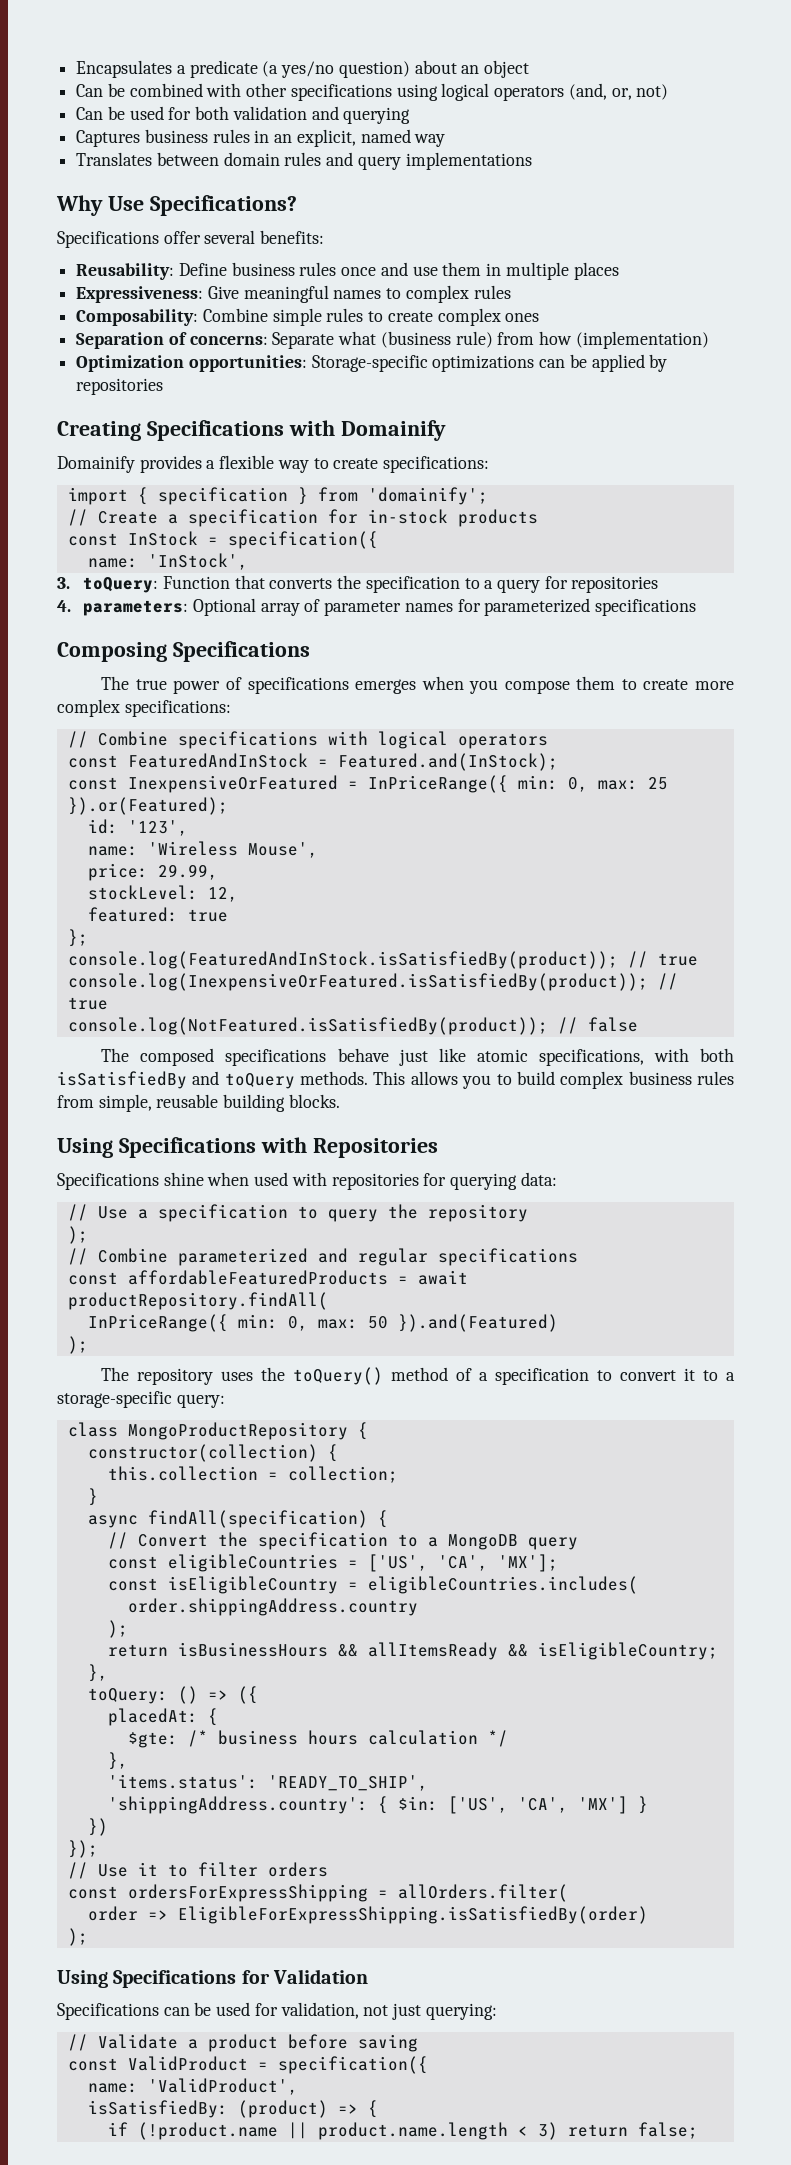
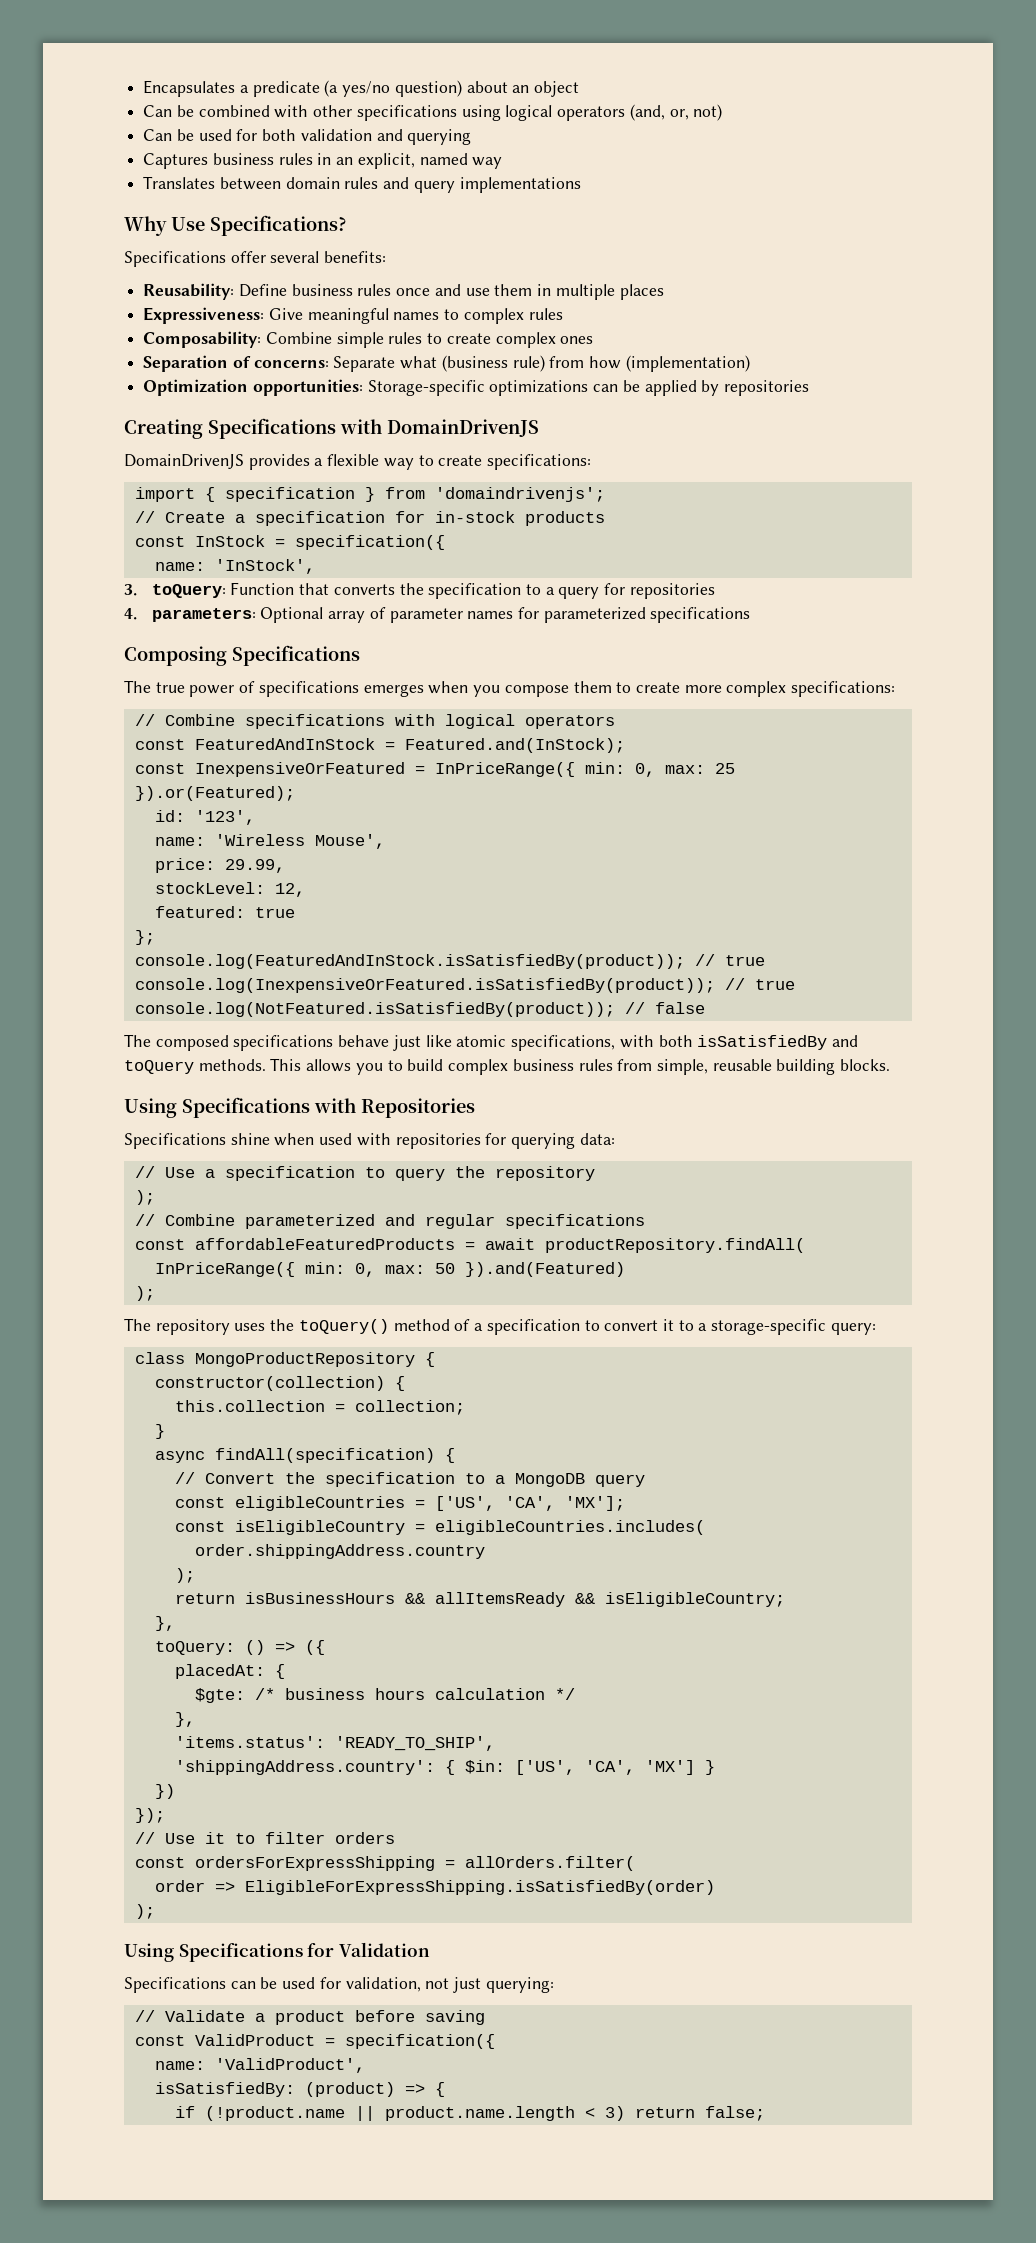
- Creating Specifications with Domainify
- Domainify provides a flexible way to create specifications:
+ Creating Specifications with DomainDrivenJS
+ DomainDrivenJS provides a flexible way to create specifications:
- import { specification } from 'domainify';
+ import { specification } from 'domaindrivenjs';

